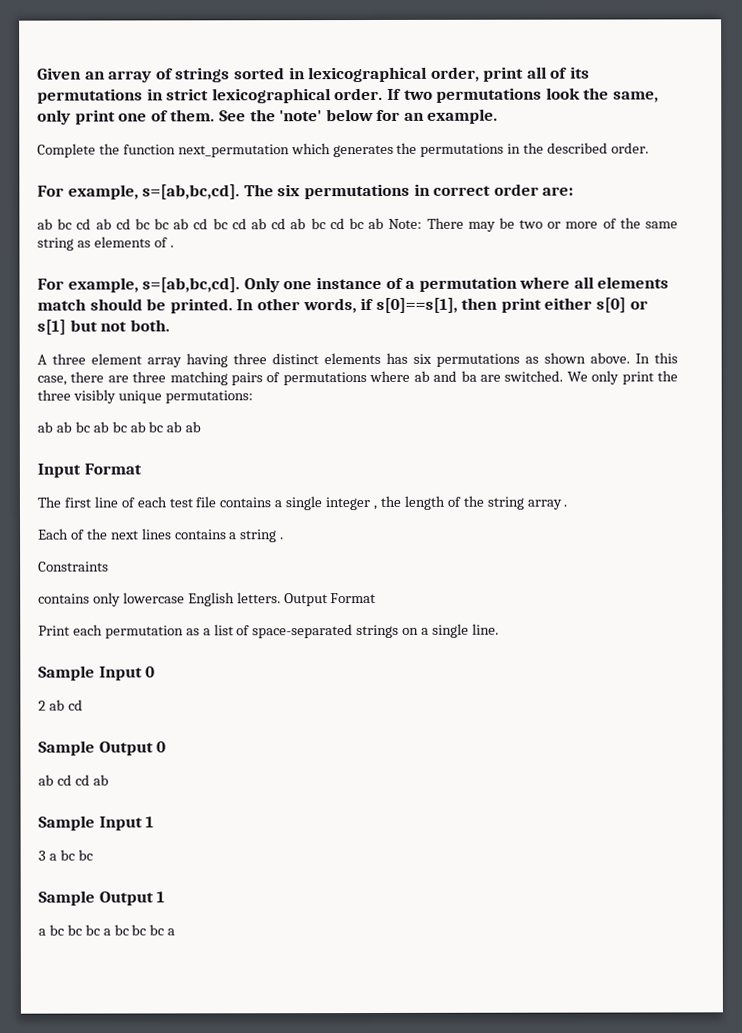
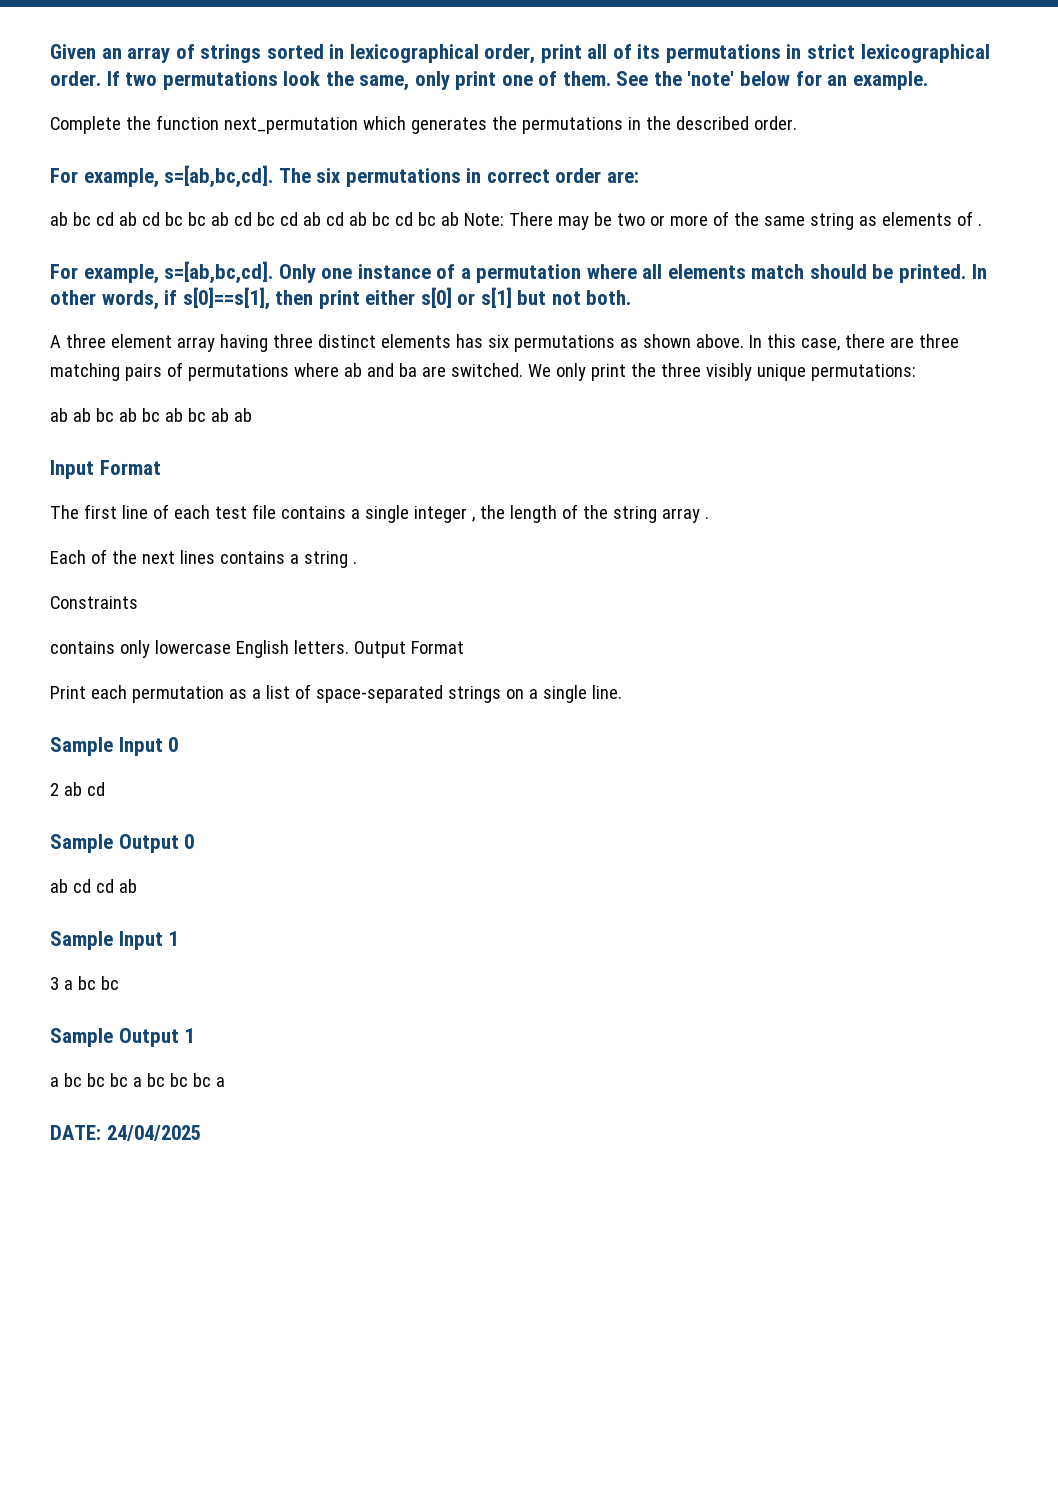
+ DATE: 24/04/2025

